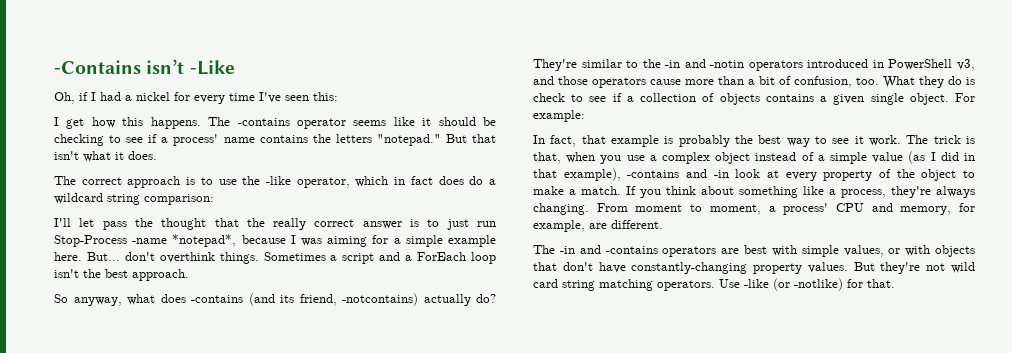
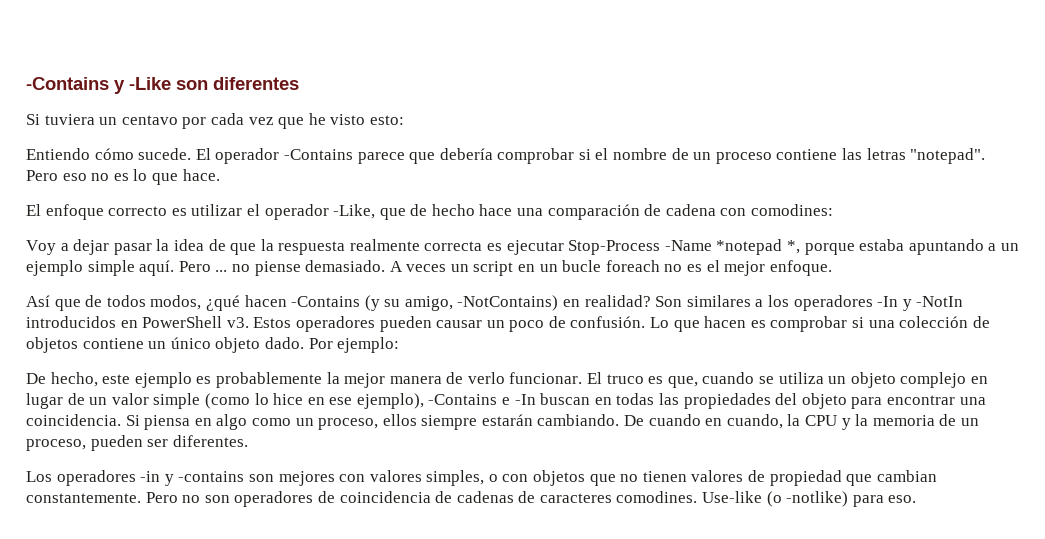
- -Contains isn’t -Like
- Oh, if I had a nickel for every time I've seen this:
- I get how this happens. The -contains operator seems like it should be checking to see if a process' name contains the letters "notepad." But that isn't what it does.
- The correct approach is to use the -like operator, which in fact does do a wildcard string comparison:
- I'll let pass the thought that the really correct answer is to just run Stop-Process -name *notepad*, because I was aiming for a simple example here. But... don't overthink things. Sometimes a script and a ForEach loop isn't the best approach.
- So anyway, what does -contains (and its friend, -notcontains) actually do? They're similar to the -in and -notin operators introduced in PowerShell v3, and those operators cause more than a bit of confusion, too. What they do is check to see if a collection of objects contains a given single object. For example:
- In fact, that example is probably the best way to see it work. The trick is that, when you use a complex object instead of a simple value (as I did in that example), -contains and -in look at every property of the object to make a match. If you think about something like a process, they're always changing. From moment to moment, a process' CPU and memory, for example, are different.
- The -in and -contains operators are best with simple values, or with objects that don't have constantly-changing property values. But they're not wild card string matching operators. Use -like (or -notlike) for that.
+ -Contains y -Like son diferentes
+ Si tuviera un centavo por cada vez que he visto esto:
+ Entiendo cómo sucede. El operador -Contains parece que debería comprobar si el nombre de un proceso contiene las letras "notepad". Pero eso no es lo que hace.
+ El enfoque correcto es utilizar el operador -Like, que de hecho hace una comparación de cadena con comodines:
+ Voy a dejar pasar la idea de que la respuesta realmente correcta es ejecutar Stop-Process -Name *notepad *, porque estaba apuntando a un ejemplo simple aquí. Pero ... no piense demasiado. A veces un script en un bucle foreach no es el mejor enfoque.
+ Así que de todos modos, ¿qué hacen -Contains (y su amigo, -NotContains) en realidad? Son similares a los operadores -In y -NotIn introducidos en PowerShell v3. Estos operadores pueden causar un poco de confusión. Lo que hacen es comprobar si una colección de objetos contiene un único objeto dado. Por ejemplo:
+ De hecho, este ejemplo es probablemente la mejor manera de verlo funcionar. El truco es que, cuando se utiliza un objeto complejo en lugar de un valor simple (como lo hice en ese ejemplo), -Contains e -In buscan en todas las propiedades del objeto para encontrar una coincidencia. Si piensa en algo como un proceso, ellos siempre estarán cambiando. De cuando en cuando, la CPU y la memoria de un proceso, pueden ser diferentes.
+ Los operadores -in y -contains son mejores con valores simples, o con objetos que no tienen valores de propiedad que cambian constantemente. Pero no son operadores de coincidencia de cadenas de caracteres comodines. Use-like (o -notlike) para eso.

